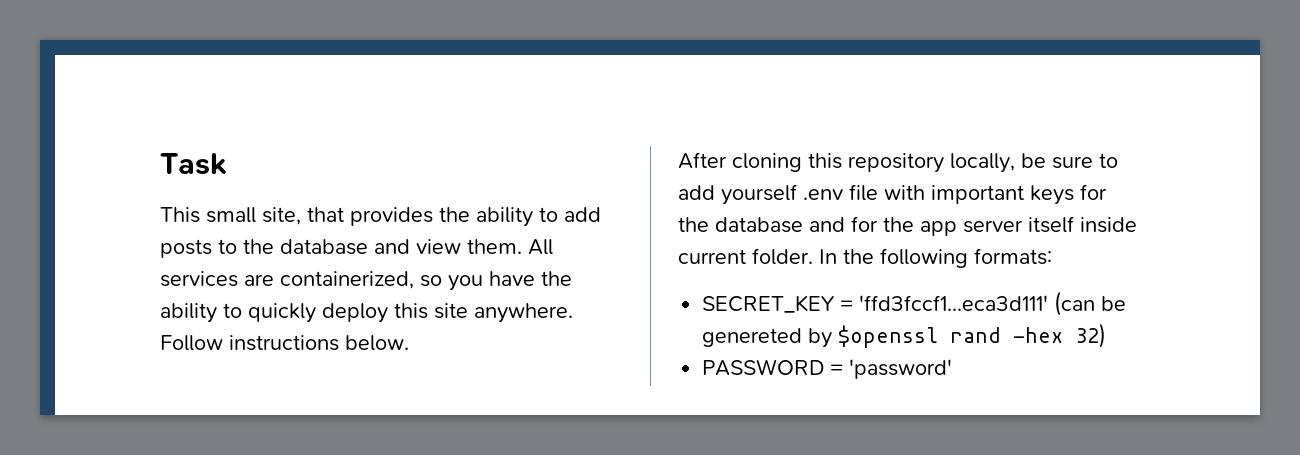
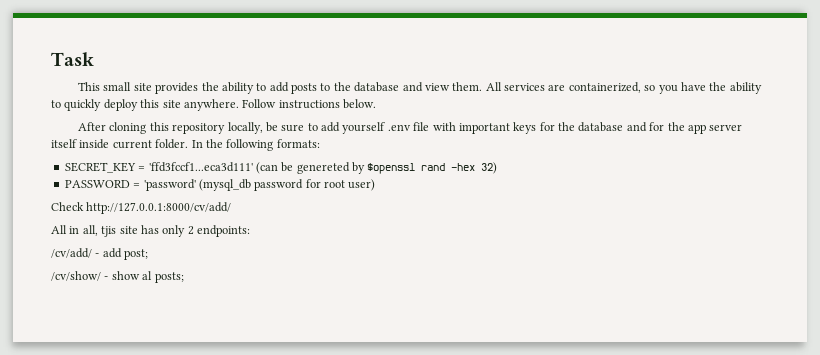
- This small site, that provides the ability to add posts to the database and view them.
+ This small site provides the ability to add posts to the database and view them.
- PASSWORD = 'password'
+ PASSWORD = 'password' (mysql_db password for root user)
+ Check http://127.0.0.1:8000/cv/add/
+ All in all, tjis site has only 2 endpoints:
+ /cv/add/ - add post;
+ /cv/show/ - show al posts;

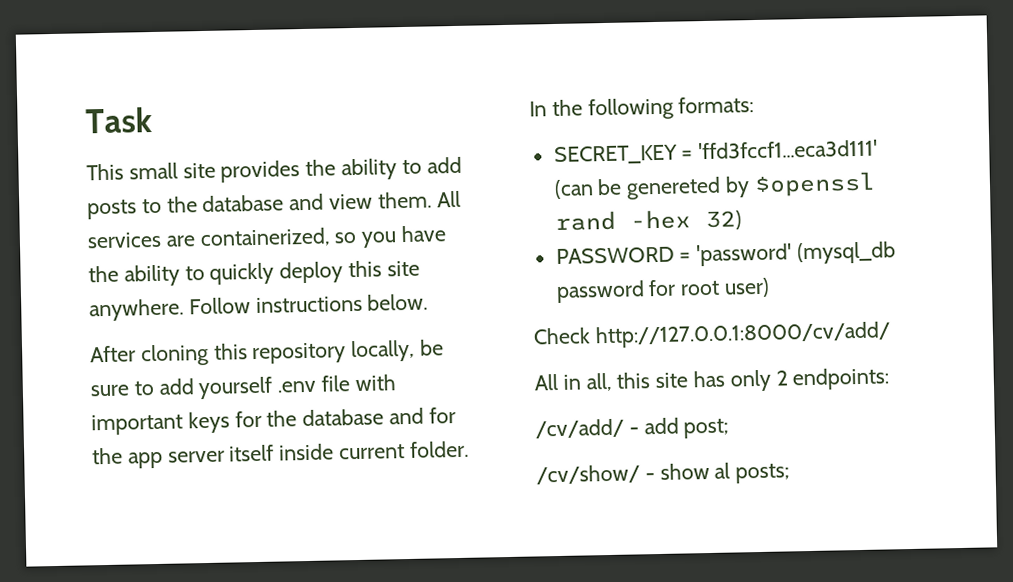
- All in all, tjis site has only 2 endpoints:
+ All in all, this site has only 2 endpoints:

